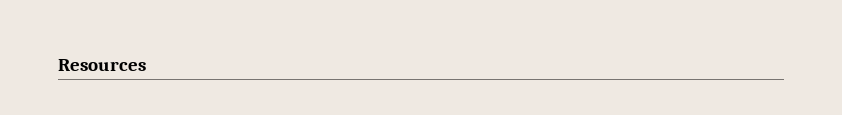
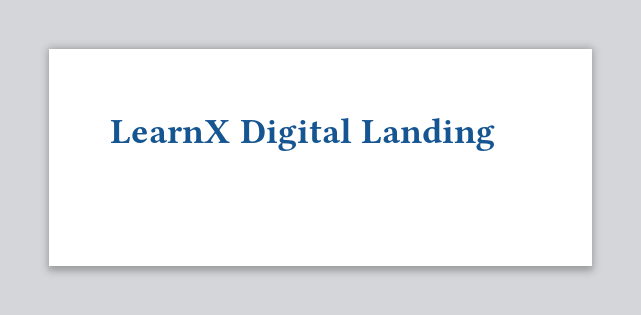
- Resources
+ LearnX Digital Landing

